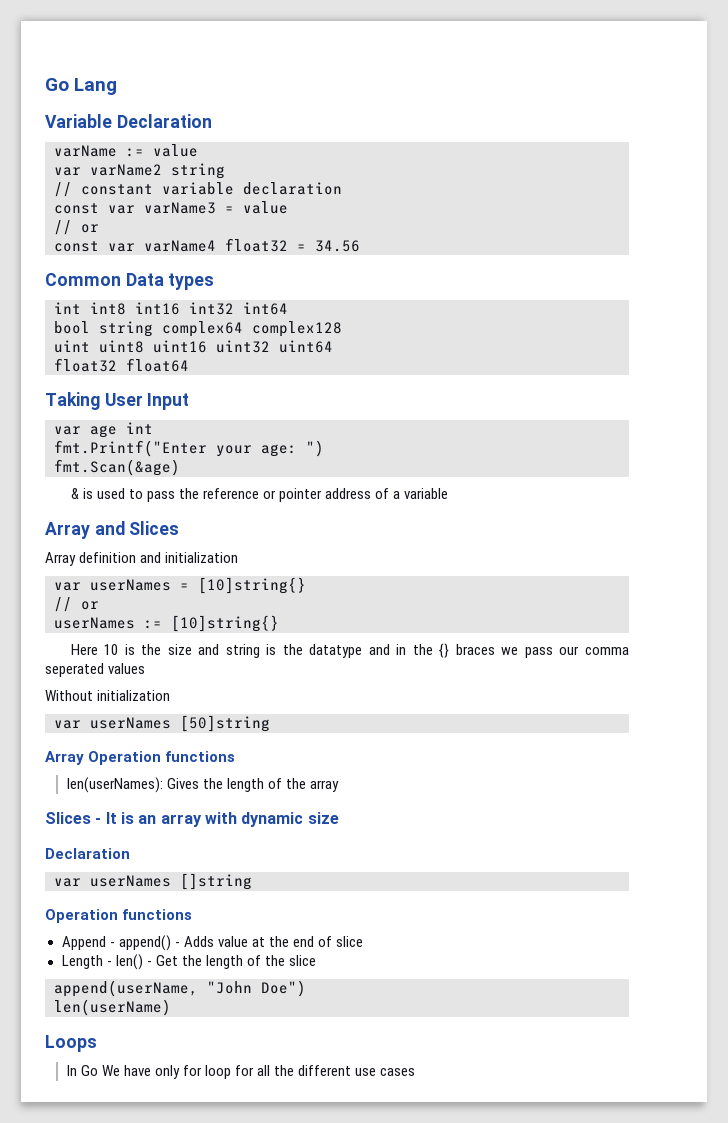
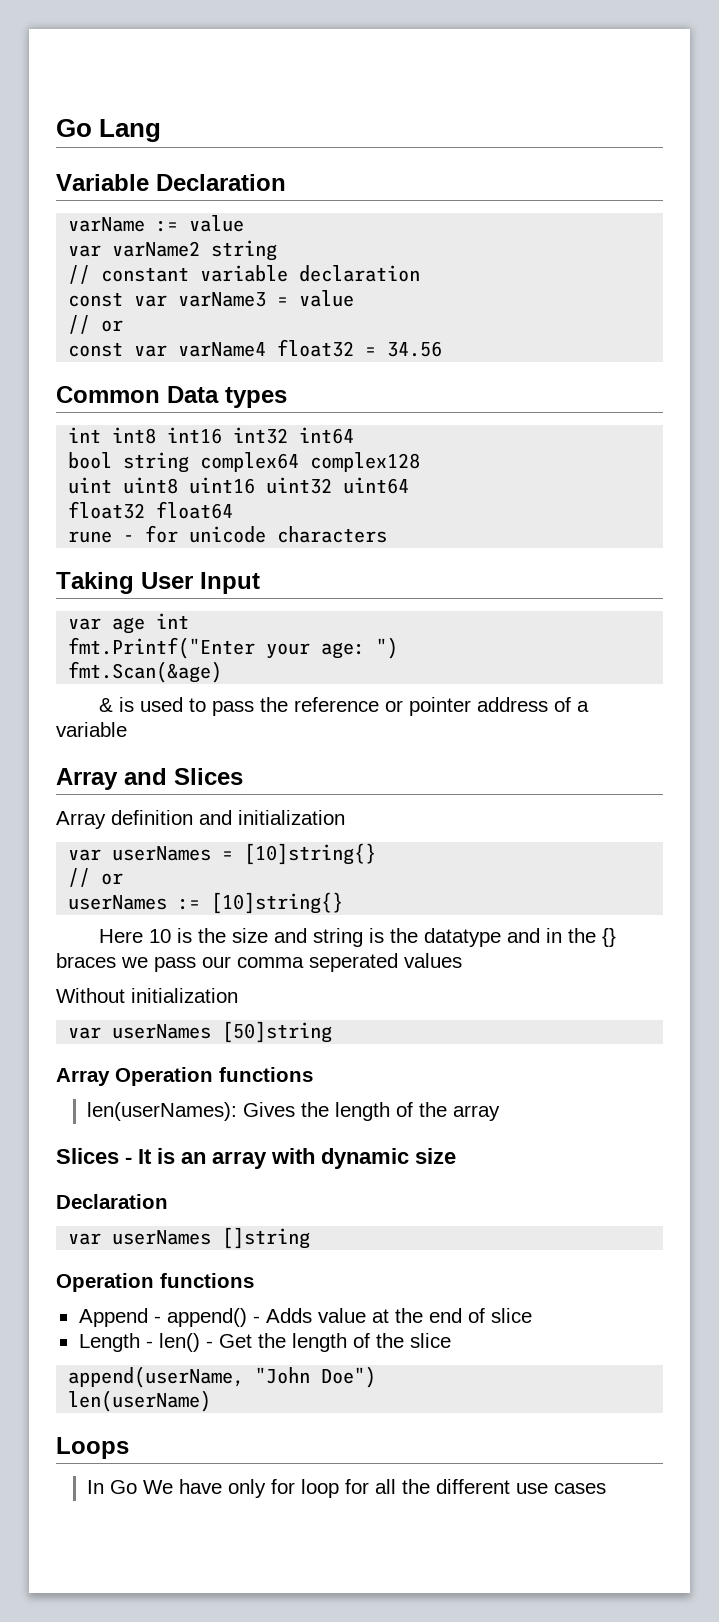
+ rune - for unicode characters

